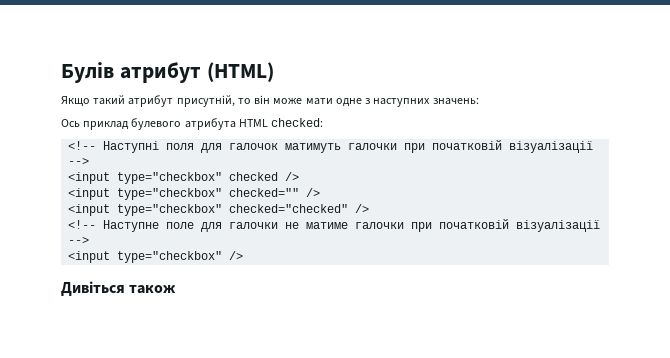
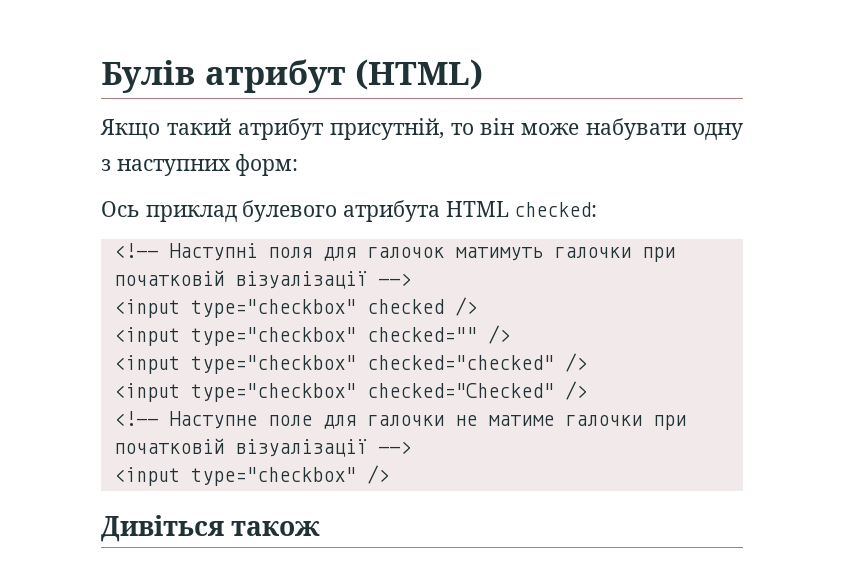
- Якщо такий атрибут присутній, то він може мати одне з наступних значень:
+ Якщо такий атрибут присутній, то він може набувати одну з наступних форм:
+ <input type="checkbox" checked="Checked" />

